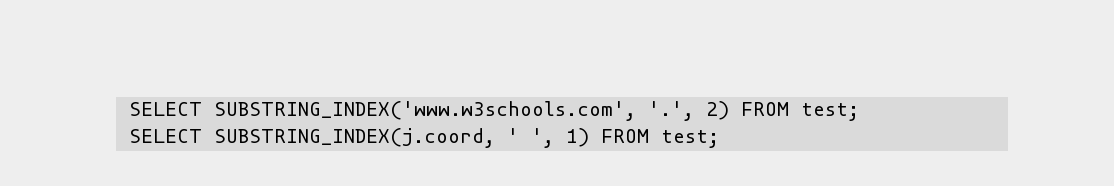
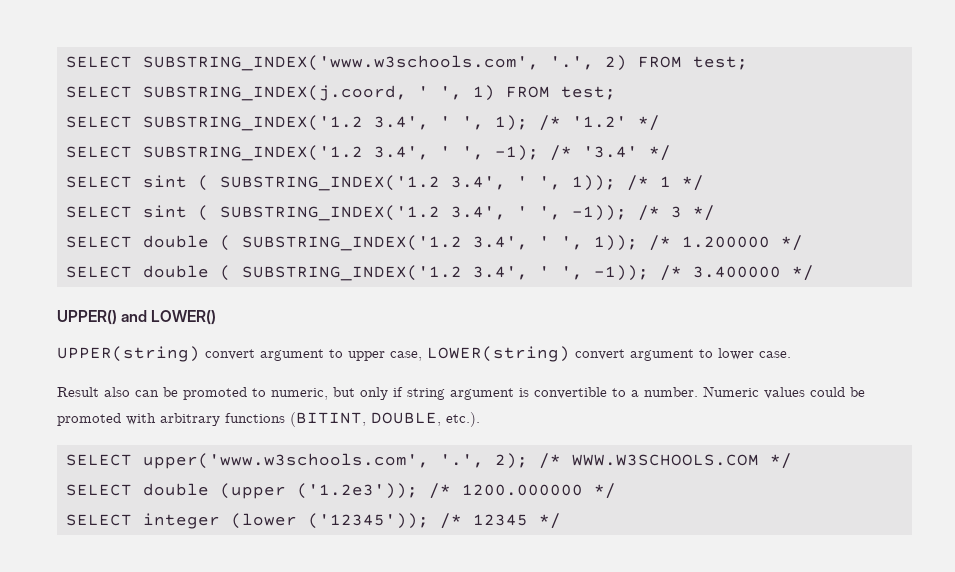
+ SELECT SUBSTRING_INDEX('1.2 3.4', ' ', 1); /* '1.2' */
+ SELECT SUBSTRING_INDEX('1.2 3.4', ' ', -1); /* '3.4' */
+ SELECT sint ( SUBSTRING_INDEX('1.2 3.4', ' ', 1)); /* 1 */
+ SELECT sint ( SUBSTRING_INDEX('1.2 3.4', ' ', -1)); /* 3 */
+ SELECT double ( SUBSTRING_INDEX('1.2 3.4', ' ', 1)); /* 1.200000 */
+ SELECT double ( SUBSTRING_INDEX('1.2 3.4', ' ', -1)); /* 3.400000 */
+ UPPER() and LOWER()
+ UPPER(string) convert argument to upper case, LOWER(string) convert argument to lower case.
+ Result also can be promoted to numeric, but only if string argument is convertible to a number. Numeric values could be promoted with arbitrary functions (BITINT, DOUBLE, etc.).
+ SELECT upper('www.w3schools.com', '.', 2); /* WWW.W3SCHOOLS.COM */
+ SELECT double (upper ('1.2e3')); /* 1200.000000 */
+ SELECT integer (lower ('12345')); /* 12345 */

